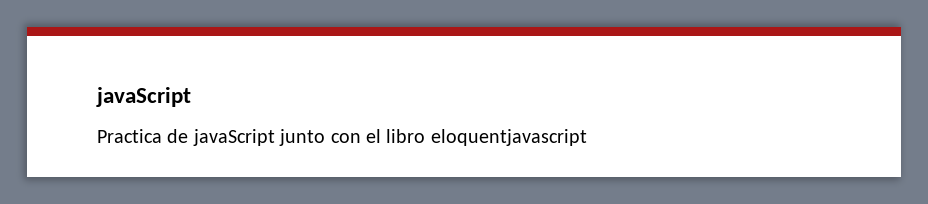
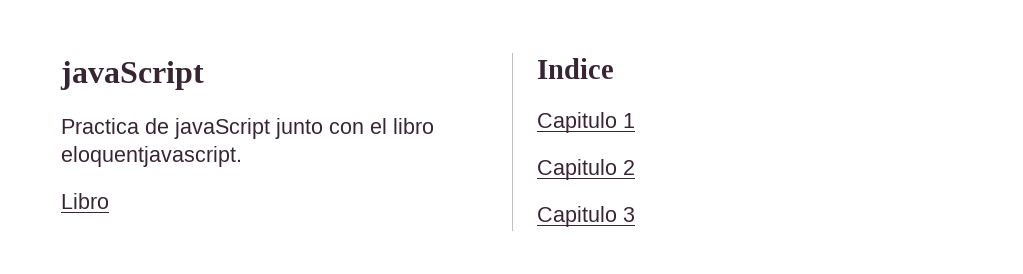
- Practica de javaScript junto con el libro eloquentjavascript
+ Practica de javaScript junto con el libro eloquentjavascript.
+ Libro
+ Indice
+ Capitulo 1
+ Capitulo 2
+ Capitulo 3

